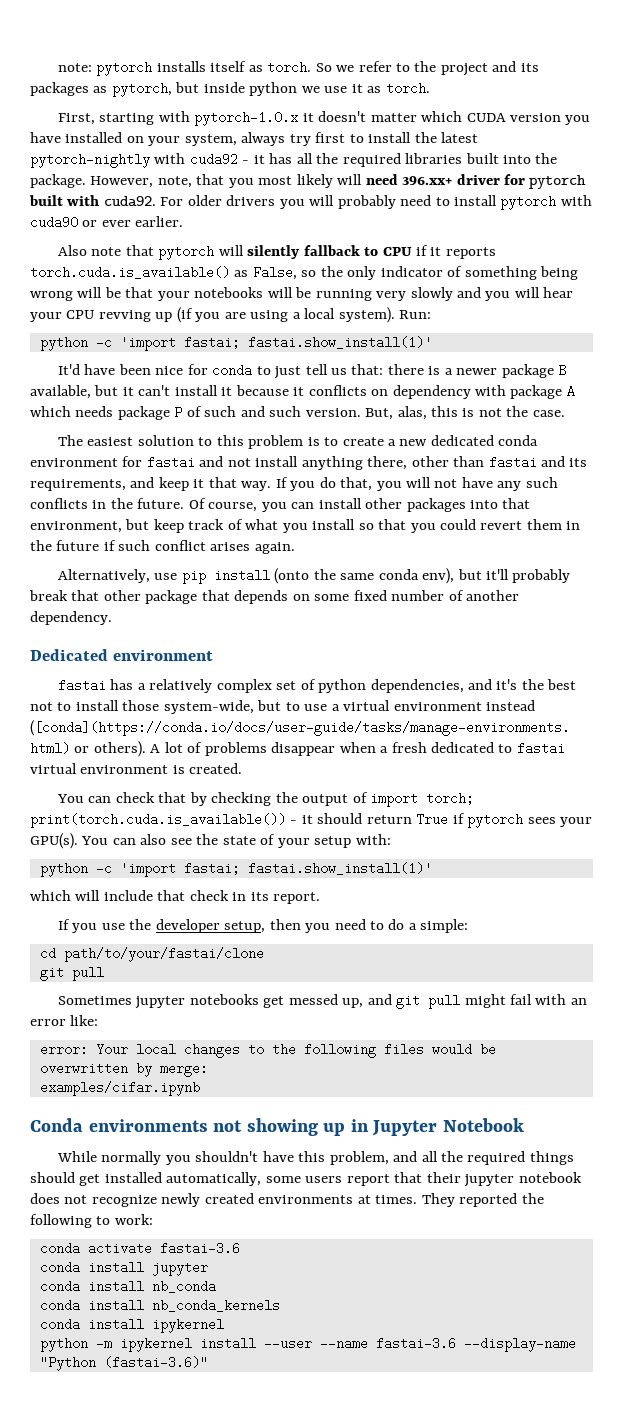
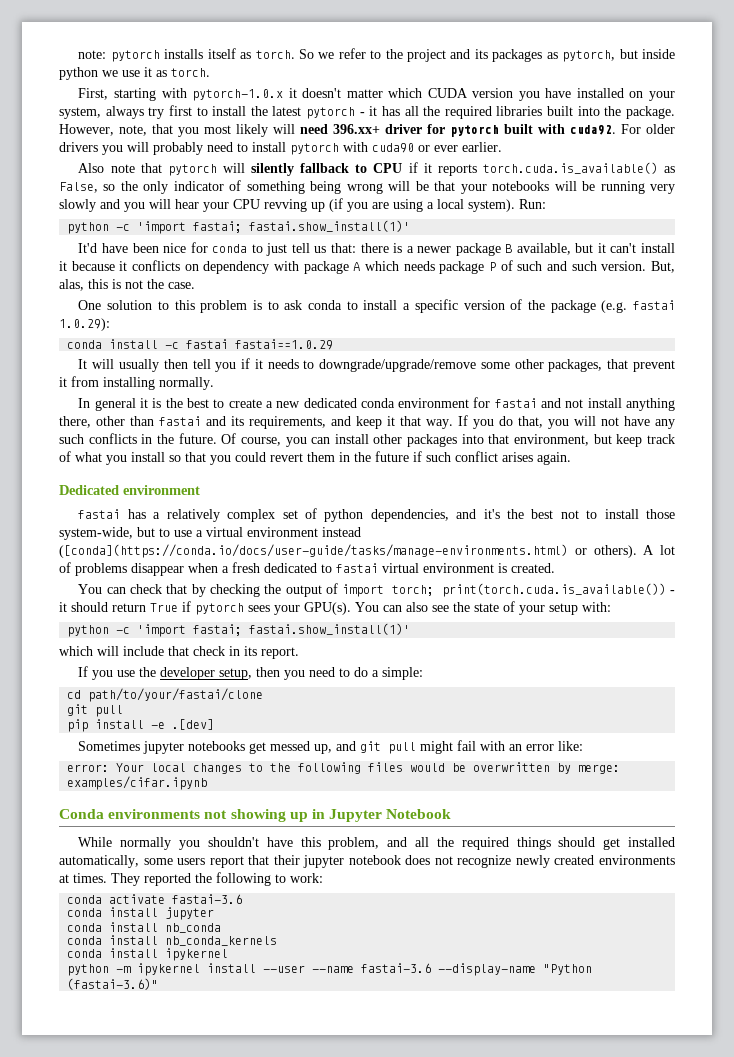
- First, starting with pytorch-1.0.x it doesn't matter which CUDA version you have installed on your system, always try first to install the latest pytorch-nightly with cuda92 - it has all the required libraries built into the package.
+ First, starting with pytorch-1.0.x it doesn't matter which CUDA version you have installed on your system, always try first to install the latest pytorch - it has all the required libraries built into the package.
- The easiest solution to this problem is to create a new dedicated conda environment for fastai and not install anything there, other than fastai and its requirements, and keep it that way.
+ One solution to this problem is to ask conda to install a specific version of the package (e.g. fastai 1.0.29):
+ conda install -c fastai fastai==1.0.29
+ It will usually then tell you if it needs to downgrade/upgrade/remove some other packages, that prevent it from installing normally.
+ In general it is the best to create a new dedicated conda environment for fastai and not install anything there, other than fastai and its requirements, and keep it that way.
- Alternatively, use pip install (onto the same conda env), but it'll probably break that other package that depends on some fixed number of another dependency.
+ pip install -e .[dev]

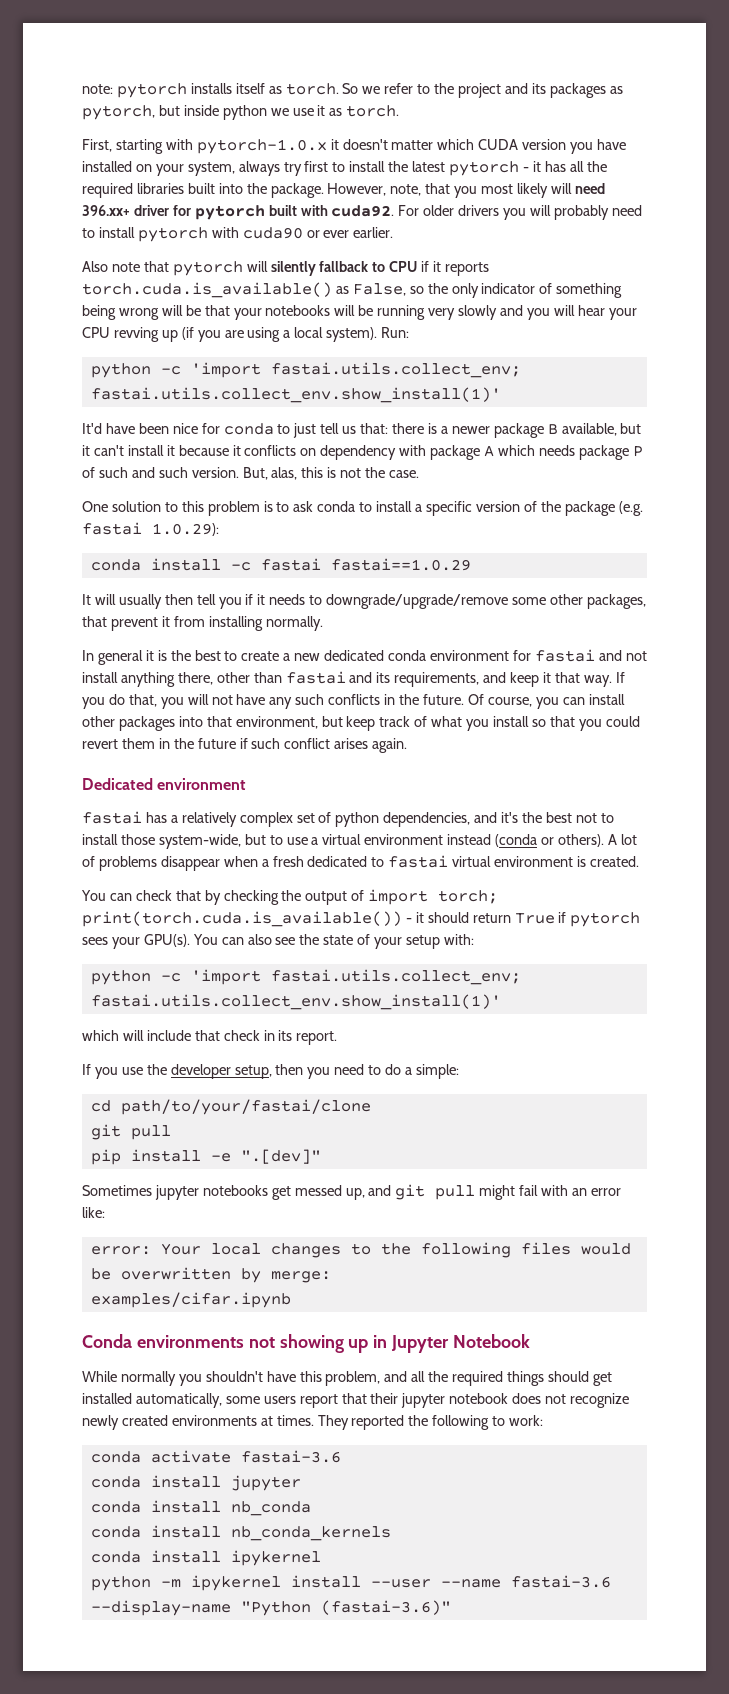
  Run:
- python -c 'import fastai; fastai.show_install(1)'
+ python -c 'import fastai.utils.collect_env; fastai.utils.collect_env.show_install(1)'
- fastai has a relatively complex set of python dependencies, and it's the best not to install those system-wide, but to use a virtual environment instead ([conda](https://conda.io/docs/user-guide/tasks/manage-environments.html) or others).
+ fastai has a relatively complex set of python dependencies, and it's the best not to install those system-wide, but to use a virtual environment instead (conda or others).
  You can also see the state of your setup with:
- python -c 'import fastai; fastai.show_install(1)'
+ python -c 'import fastai.utils.collect_env; fastai.utils.collect_env.show_install(1)'
- pip install -e .[dev]
+ pip install -e ".[dev]"

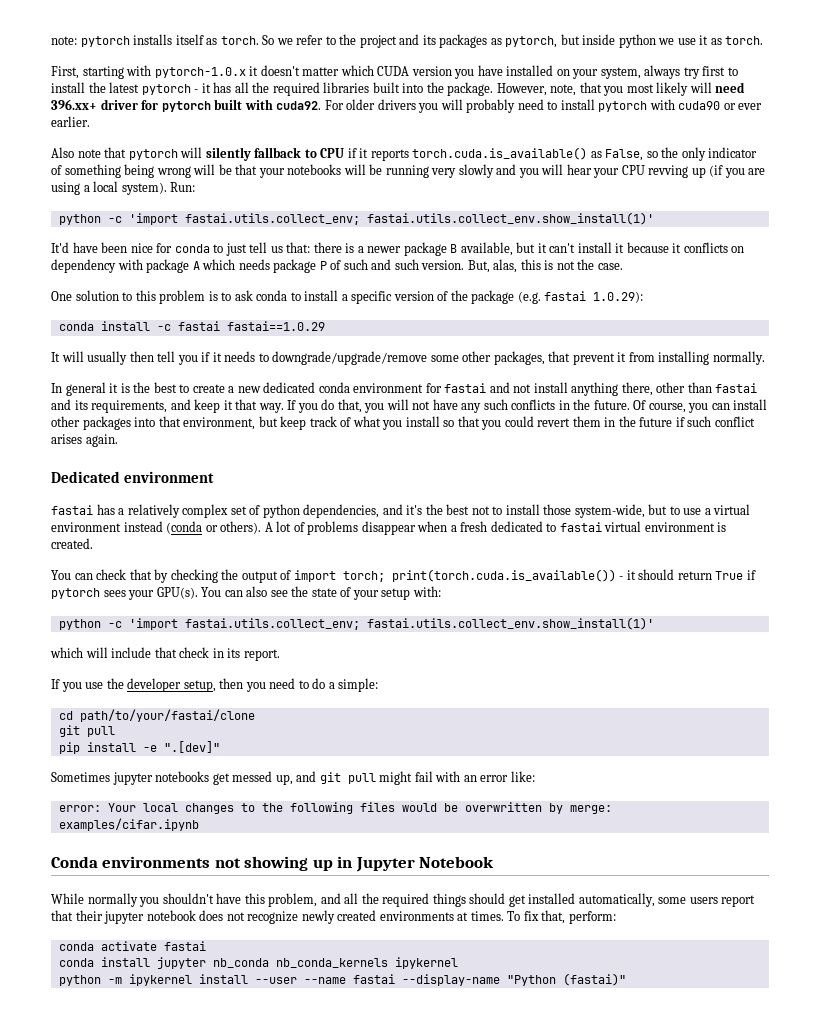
- They reported the following to work:
+ To fix that, perform:
- conda activate fastai-3.6
+ conda activate fastai
- conda install jupyter
- conda install nb_conda
- conda install nb_conda_kernels
- conda install ipykernel
+ conda install jupyter nb_conda nb_conda_kernels ipykernel
- python -m ipykernel install --user --name fastai-3.6 --display-name "Python (fastai-3.6)"
+ python -m ipykernel install --user --name fastai --display-name "Python (fastai)"

